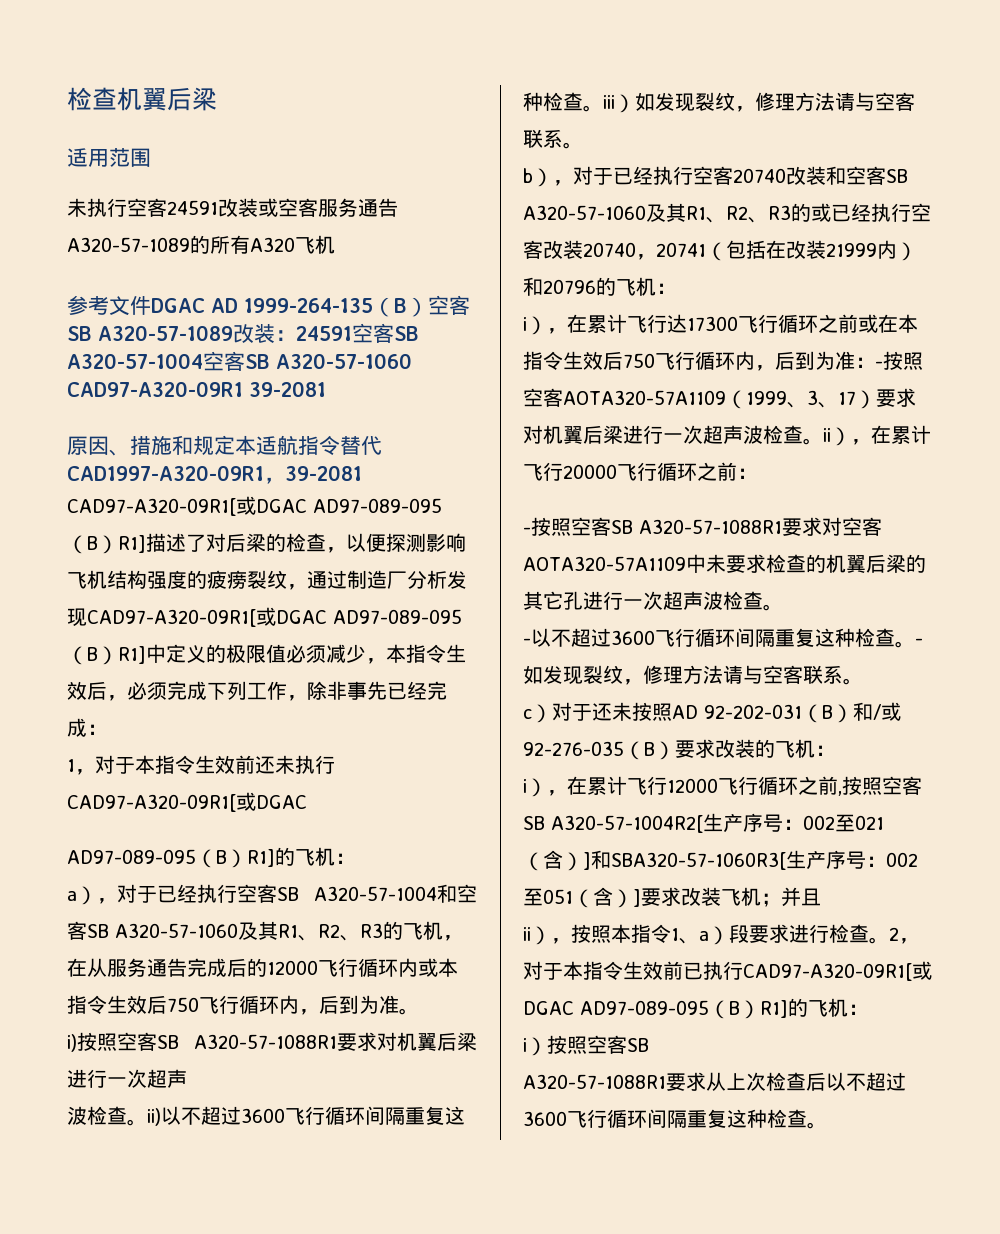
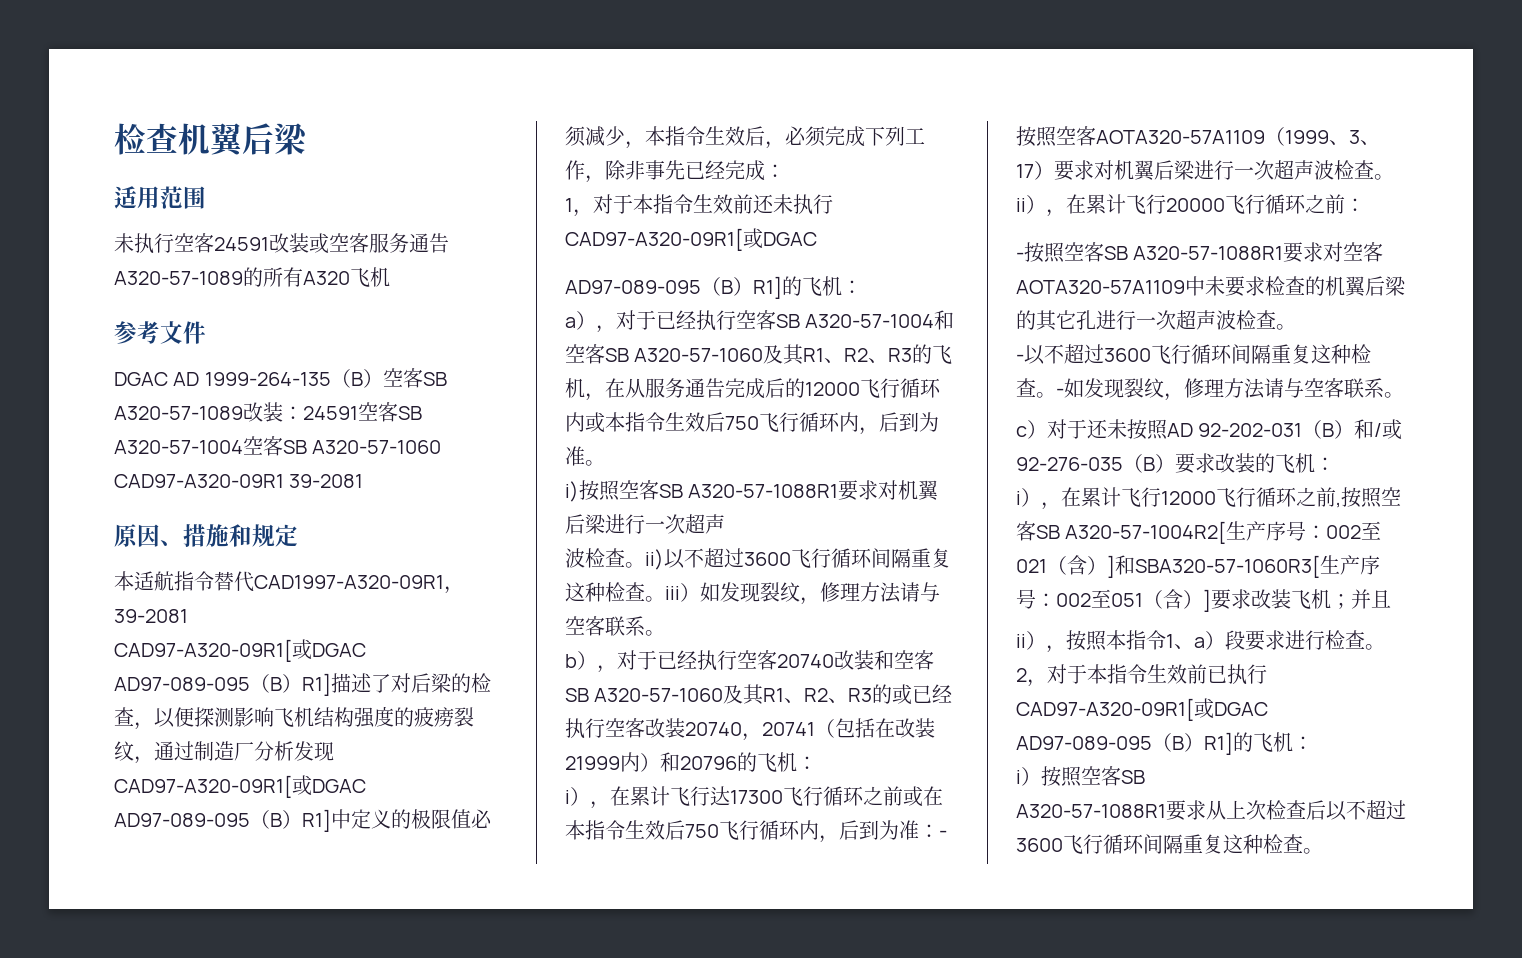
- 参考文件DGAC AD 1999-264-135（B）空客SB A320-57-1089改装：24591空客SB A320-57-1004空客SB A320-57-1060 CAD97-A320-09R1 39-2081
+ 参考文件
+ DGAC AD 1999-264-135（B）空客SB A320-57-1089改装：24591空客SB A320-57-1004空客SB A320-57-1060 CAD97-A320-09R1 39-2081
- 原因、措施和规定本适航指令替代CAD1997-A320-09R1，39-2081
+ 原因、措施和规定
+ 本适航指令替代CAD1997-A320-09R1，39-2081

